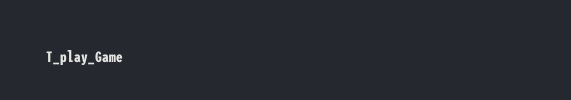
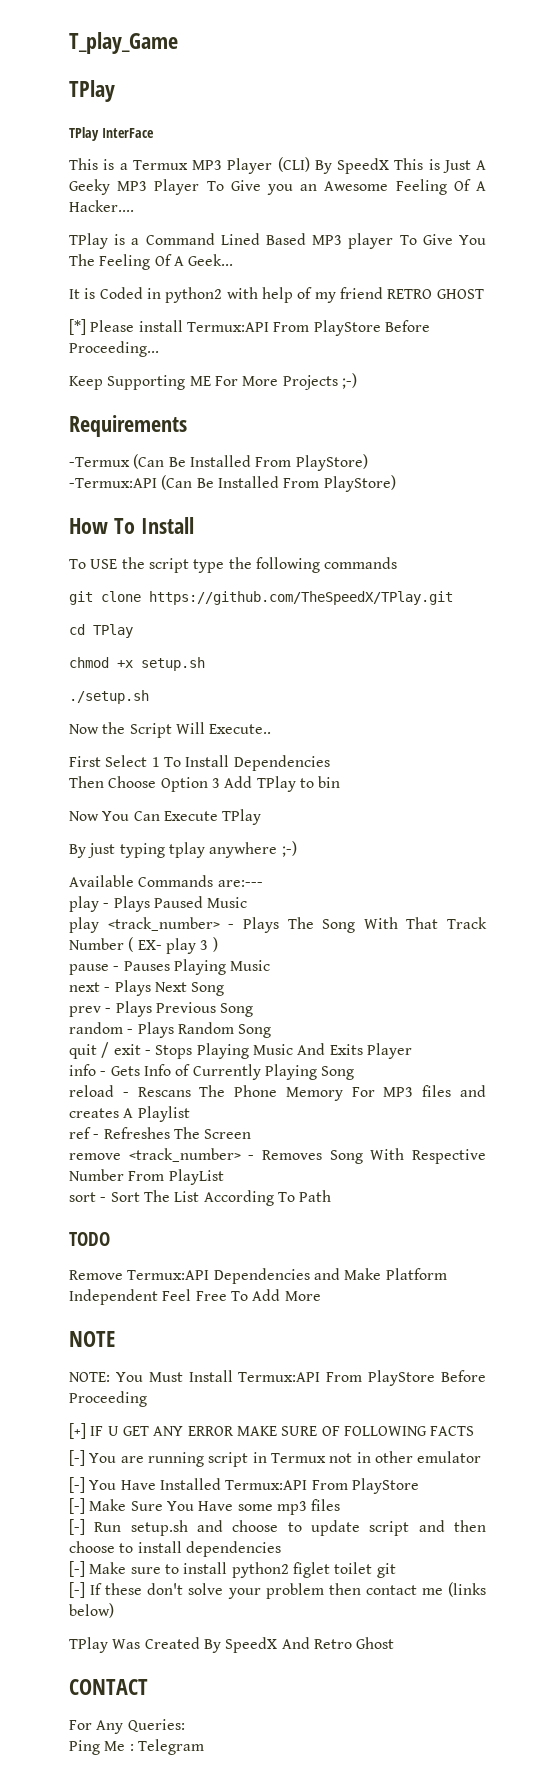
  T_play_Game
+ TPlay
+ TPlay InterFace
+ This is a Termux MP3 Player (CLI) By SpeedX This is Just A Geeky MP3 Player To Give you an Awesome Feeling Of A Hacker....
+ TPlay is a Command Lined Based MP3 player To Give You The Feeling Of A Geek...
+ It is Coded in python2 with help of my friend RETRO GHOST
+ [*] Please install Termux:API From PlayStore Before Proceeding...
+ Keep Supporting ME For More Projects ;-)
+ Requirements
+ -Termux (Can Be Installed From PlayStore)
+ -Termux:API (Can Be Installed From PlayStore)
+ How To Install
+ To USE the script type the following commands
+ git clone https://github.com/TheSpeedX/TPlay.git
+ cd TPlay
+ chmod +x setup.sh
+ ./setup.sh
+ Now the Script Will Execute..
+ First Select 1 To Install Dependencies
+ Then Choose Option 3 Add TPlay to bin
+ Now You Can Execute TPlay
+ By just typing tplay anywhere ;-)
+ Available Commands are:---
+ play - Plays Paused Music
+ play <track_number> - Plays The Song With That Track Number ( EX- play 3 )
+ pause - Pauses Playing Music
+ next - Plays Next Song
+ prev - Plays Previous Song
+ random - Plays Random Song
+ quit / exit - Stops Playing Music And Exits Player
+ info - Gets Info of Currently Playing Song
+ reload - Rescans The Phone Memory For MP3 files and creates A Playlist
+ ref - Refreshes The Screen
+ remove <track_number> - Removes Song With Respective Number From PlayList
+ sort - Sort The List According To Path
+ TODO
+ Remove Termux:API Dependencies and Make Platform Independent Feel Free To Add More
+ NOTE
+ NOTE: You Must Install Termux:API From PlayStore Before Proceeding
+ [+] IF U GET ANY ERROR MAKE SURE OF FOLLOWING FACTS
+ [-] You are running script in Termux not in other emulator
+ [-] You Have Installed Termux:API From PlayStore
+ [-] Make Sure You Have some mp3 files
+ [-] Run setup.sh and choose to update script and then choose to install dependencies
+ [-] Make sure to install python2 figlet toilet git
+ [-] If these don't solve your problem then contact me (links below)
+ TPlay Was Created By SpeedX And Retro Ghost
+ CONTACT
+ For Any Queries:
+ Ping Me : Telegram

